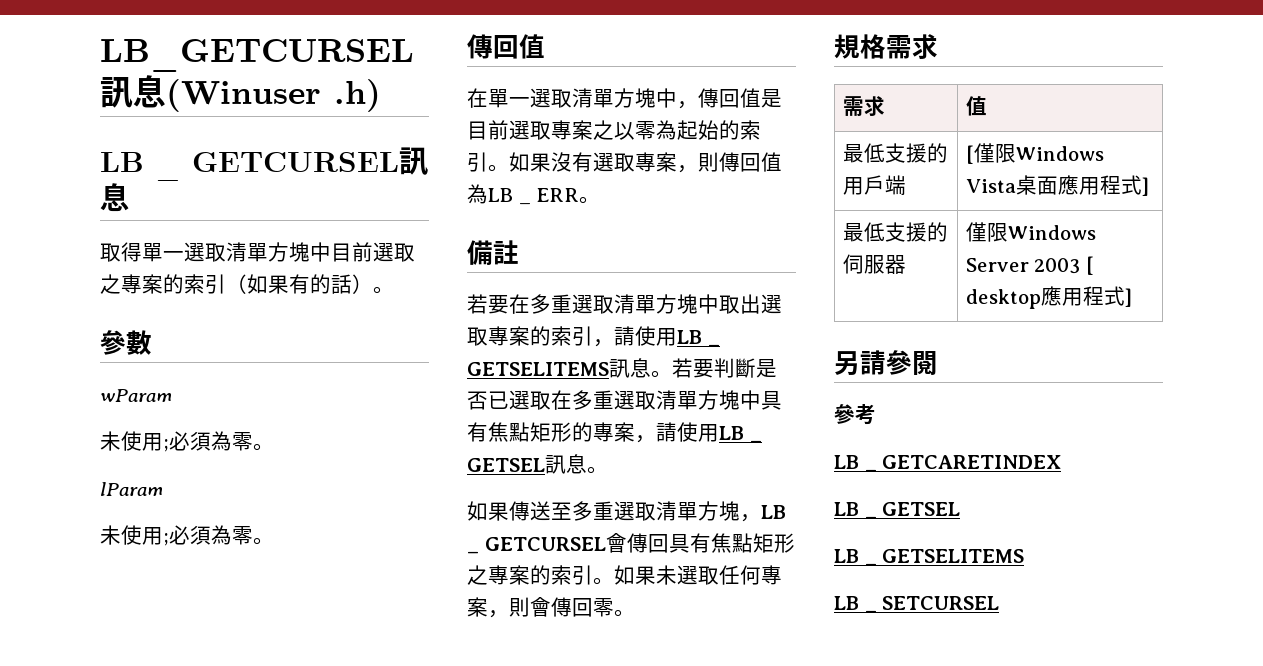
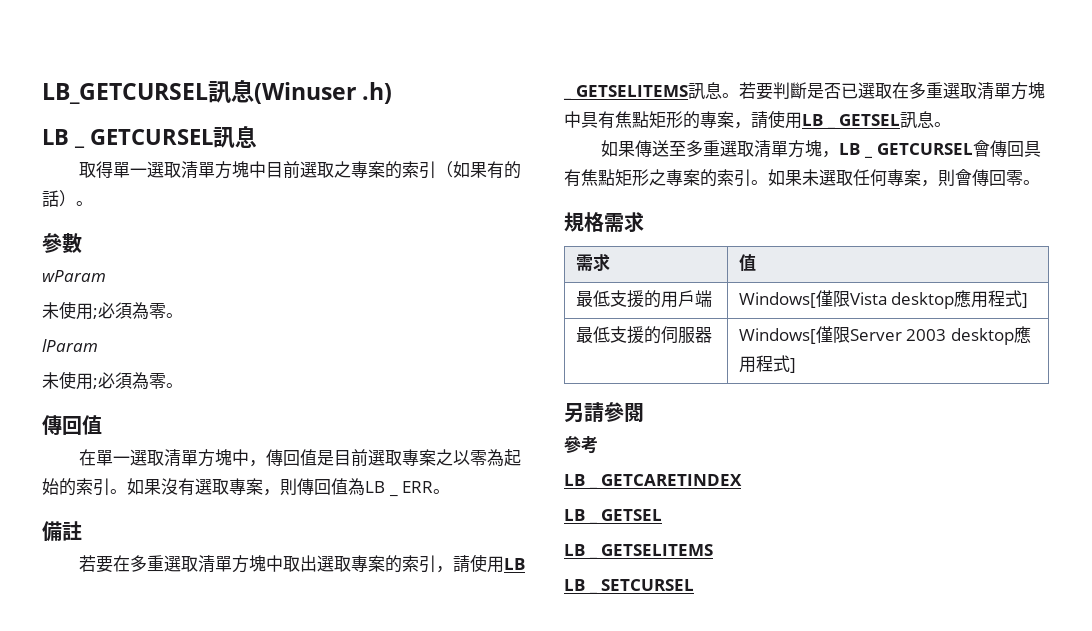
- 最低支援的用戶端 | [僅限Windows Vista桌面應用程式]
+ 最低支援的用戶端 | Windows[僅限Vista desktop應用程式]
- 最低支援的伺服器 | 僅限Windows Server 2003 [ desktop應用程式]
+ 最低支援的伺服器 | Windows[僅限Server 2003 desktop應用程式]

